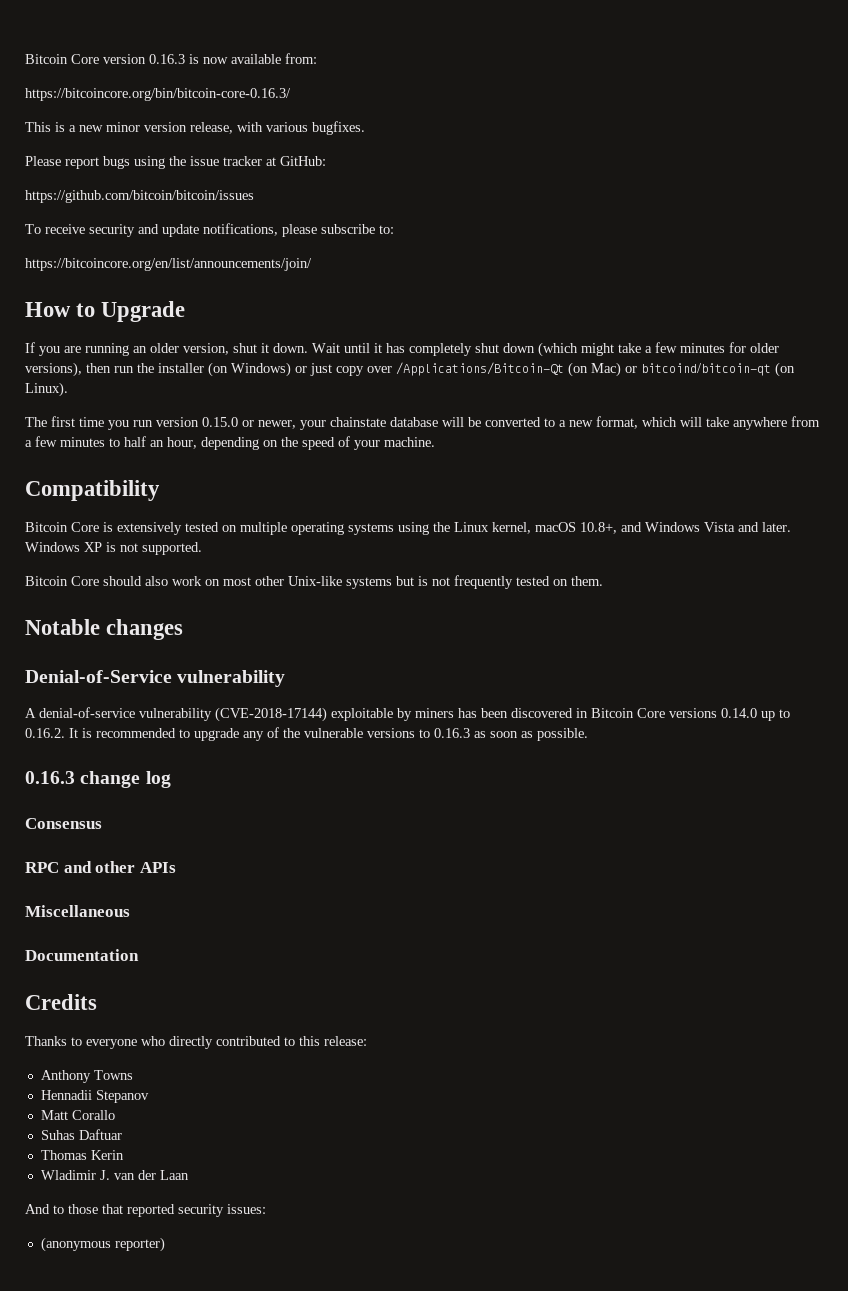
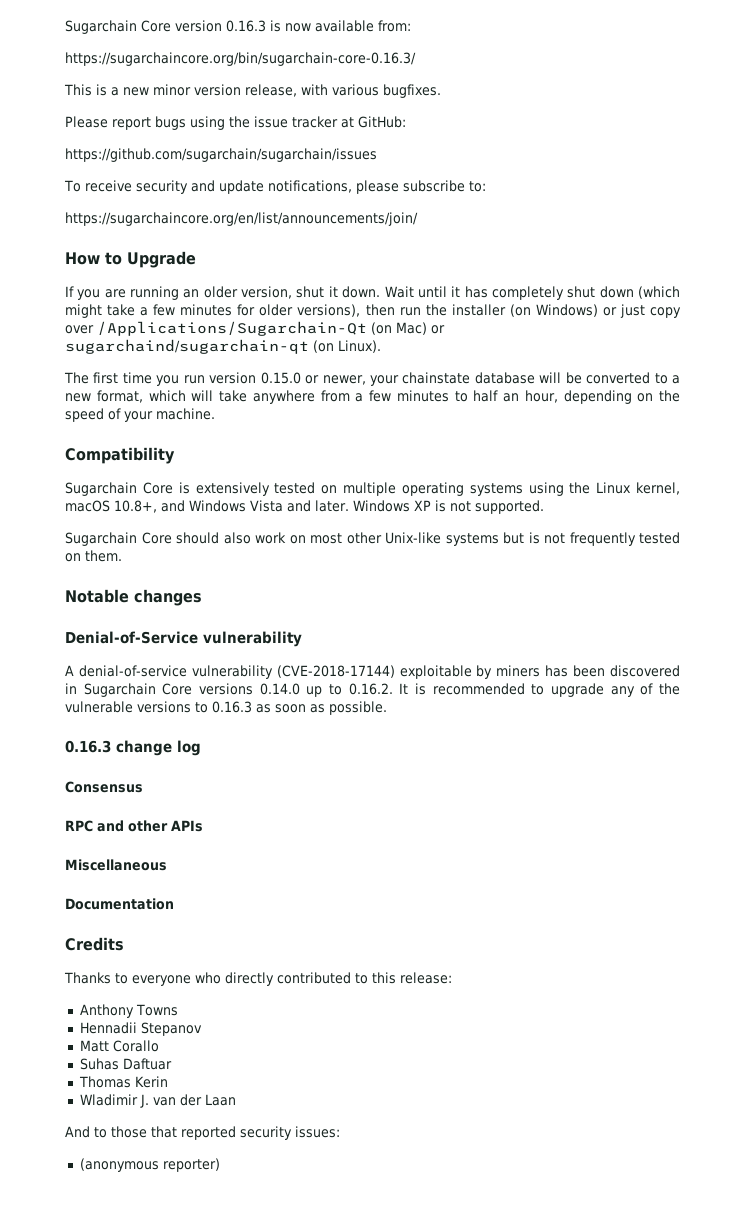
- Bitcoin Core version 0.16.3 is now available from:
+ Sugarchain Core version 0.16.3 is now available from:
- https://bitcoincore.org/bin/bitcoin-core-0.16.3/
+ https://sugarchaincore.org/bin/sugarchain-core-0.16.3/
- https://github.com/bitcoin/bitcoin/issues
+ https://github.com/sugarchain/sugarchain/issues
- https://bitcoincore.org/en/list/announcements/join/
+ https://sugarchaincore.org/en/list/announcements/join/
- Wait until it has completely shut down (which might take a few minutes for older versions), then run the installer (on Windows) or just copy over /Applications/Bitcoin-Qt (on Mac) or bitcoind/bitcoin-qt (on Linux).
+ Wait until it has completely shut down (which might take a few minutes for older versions), then run the installer (on Windows) or just copy over /Applications/Sugarchain-Qt (on Mac) or sugarchaind/sugarchain-qt (on Linux).
- Bitcoin Core is extensively tested on multiple operating systems using the Linux kernel, macOS 10.8+, and Windows Vista and later.
+ Sugarchain Core is extensively tested on multiple operating systems using the Linux kernel, macOS 10.8+, and Windows Vista and later.
- Bitcoin Core should also work on most other Unix-like systems but is not frequently tested on them.
+ Sugarchain Core should also work on most other Unix-like systems but is not frequently tested on them.
- A denial-of-service vulnerability (CVE-2018-17144) exploitable by miners has been discovered in Bitcoin Core versions 0.14.0 up to 0.16.2. It is recommended to upgrade any of the vulnerable versions to 0.16.3 as soon as possible.
+ A denial-of-service vulnerability (CVE-2018-17144) exploitable by miners has been discovered in Sugarchain Core versions 0.14.0 up to 0.16.2. It is recommended to upgrade any of the vulnerable versions to 0.16.3 as soon as possible.

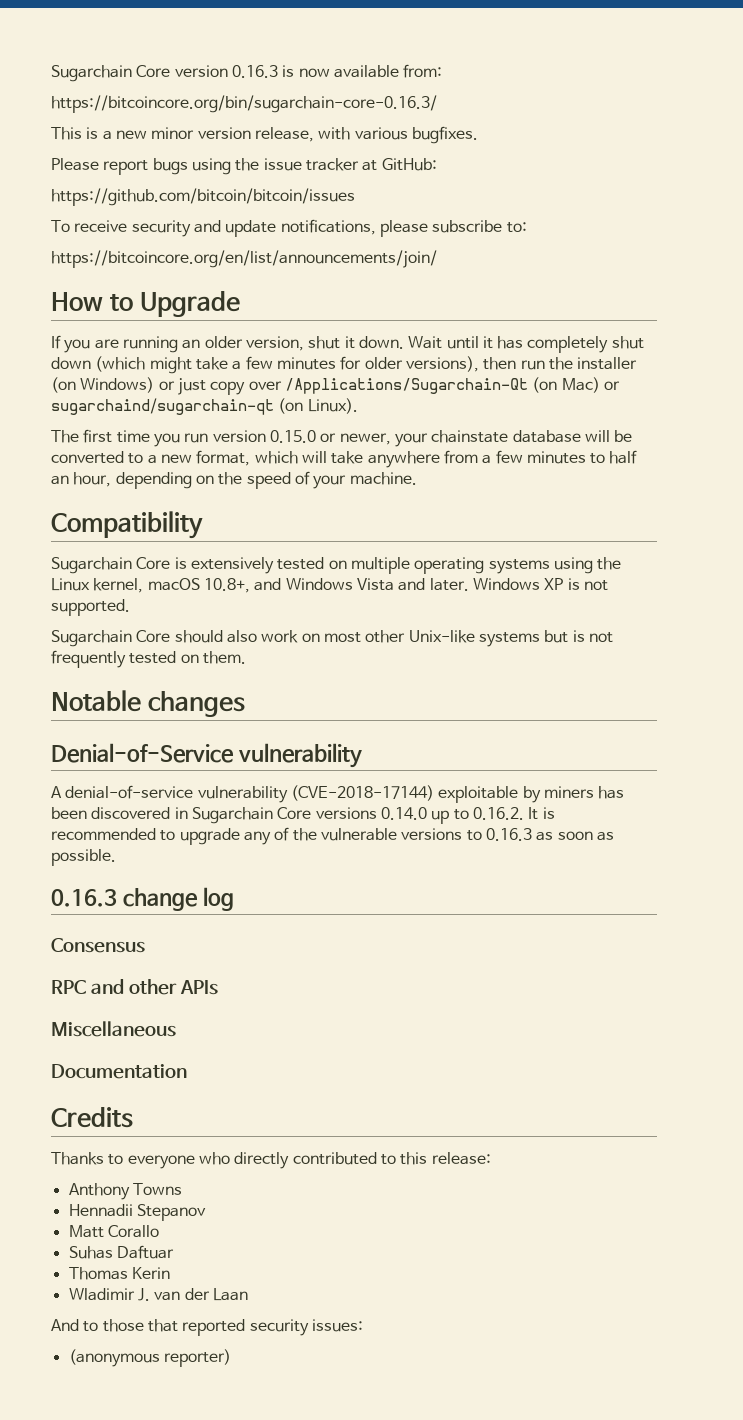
- https://sugarchaincore.org/bin/sugarchain-core-0.16.3/
+ https://bitcoincore.org/bin/sugarchain-core-0.16.3/
- https://github.com/sugarchain/sugarchain/issues
+ https://github.com/bitcoin/bitcoin/issues
- https://sugarchaincore.org/en/list/announcements/join/
+ https://bitcoincore.org/en/list/announcements/join/

